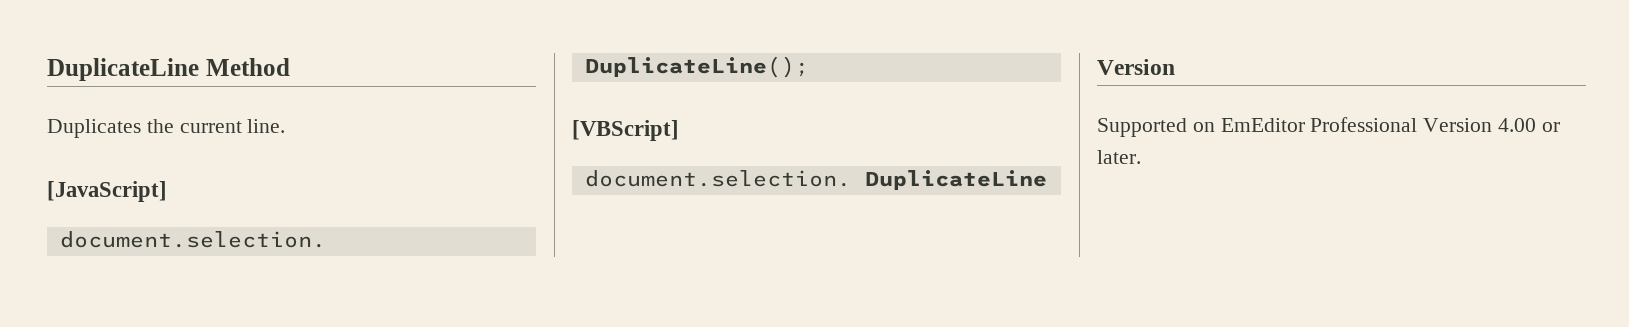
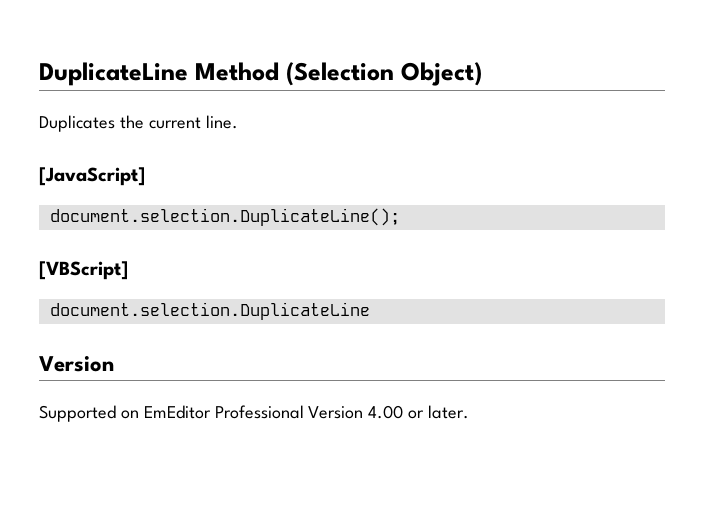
- DuplicateLine Method
+ DuplicateLine Method (Selection Object)
- document.selection. DuplicateLine();
+ document.selection.DuplicateLine();
- document.selection. DuplicateLine
+ document.selection.DuplicateLine

